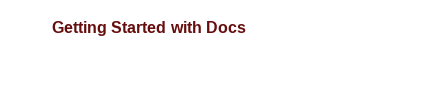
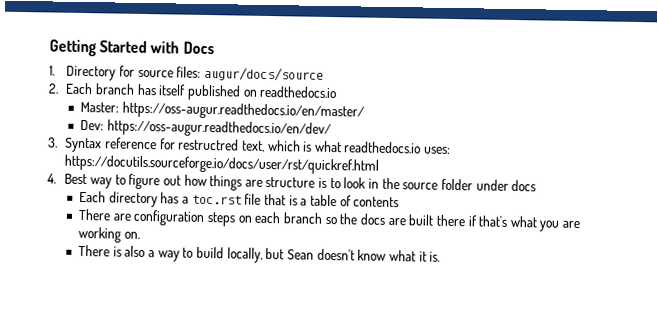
+ 1. Directory for source files: augur/docs/source
+ 2. Each branch has itself published on readthedocs.io
+ Master: https://oss-augur.readthedocs.io/en/master/
+ Dev: https://oss-augur.readthedocs.io/en/dev/
+ 3. Syntax reference for restructred text, which is what readthedocs.io uses: https://docutils.sourceforge.io/docs/user/rst/quickref.html
+ 4. Best way to figure out how things are structure is to look in the source folder under docs
+ Each directory has a toc.rst file that is a table of contents
+ There are configuration steps on each branch so the docs are built there if that's what you are working on.
+ There is also a way to build locally, but Sean doesn't know what it is.

